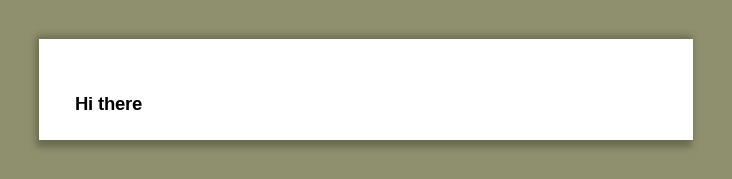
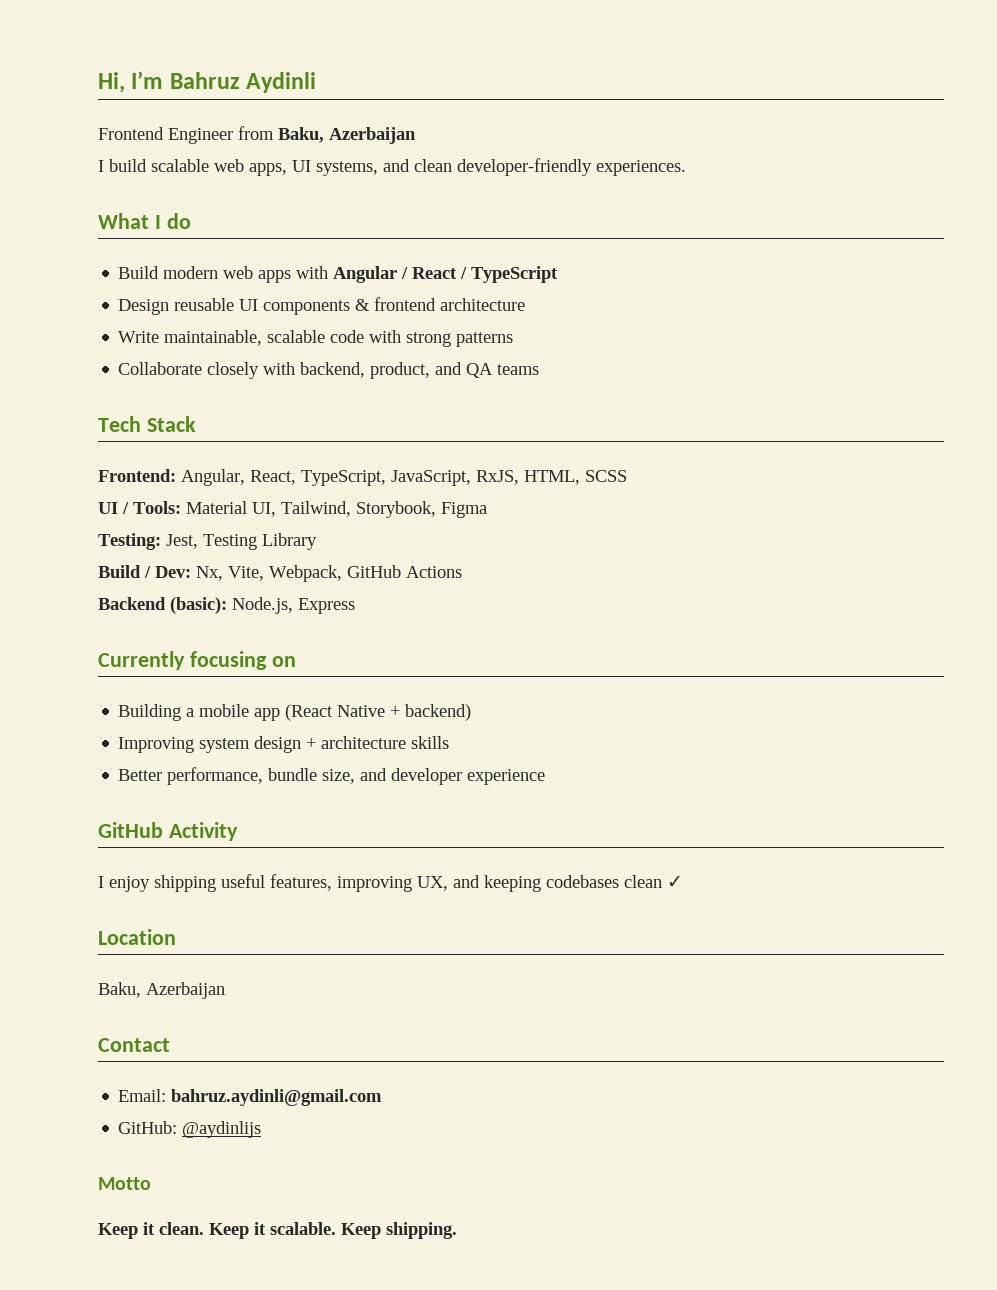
- Hi there
+ Hi, I’m Bahruz Aydinli
+ Frontend Engineer from Baku, Azerbaijan
+ I build scalable web apps, UI systems, and clean developer-friendly experiences.
+ What I do
+ Build modern web apps with Angular / React / TypeScript
+ Design reusable UI components & frontend architecture
+ Write maintainable, scalable code with strong patterns
+ Collaborate closely with backend, product, and QA teams
+ Tech Stack
+ Frontend: Angular, React, TypeScript, JavaScript, RxJS, HTML, SCSS
+ UI / Tools: Material UI, Tailwind, Storybook, Figma
+ Testing: Jest, Testing Library
+ Build / Dev: Nx, Vite, Webpack, GitHub Actions
+ Backend (basic): Node.js, Express
+ Currently focusing on
+ Building a mobile app (React Native + backend)
+ Improving system design + architecture skills
+ Better performance, bundle size, and developer experience
+ GitHub Activity
+ I enjoy shipping useful features, improving UX, and keeping codebases clean ✓
+ Location
+ Baku, Azerbaijan
+ Contact
+ Email: bahruz.aydinli@gmail.com
+ GitHub: @aydinlijs
+ Motto
+ Keep it clean. Keep it scalable. Keep shipping.

